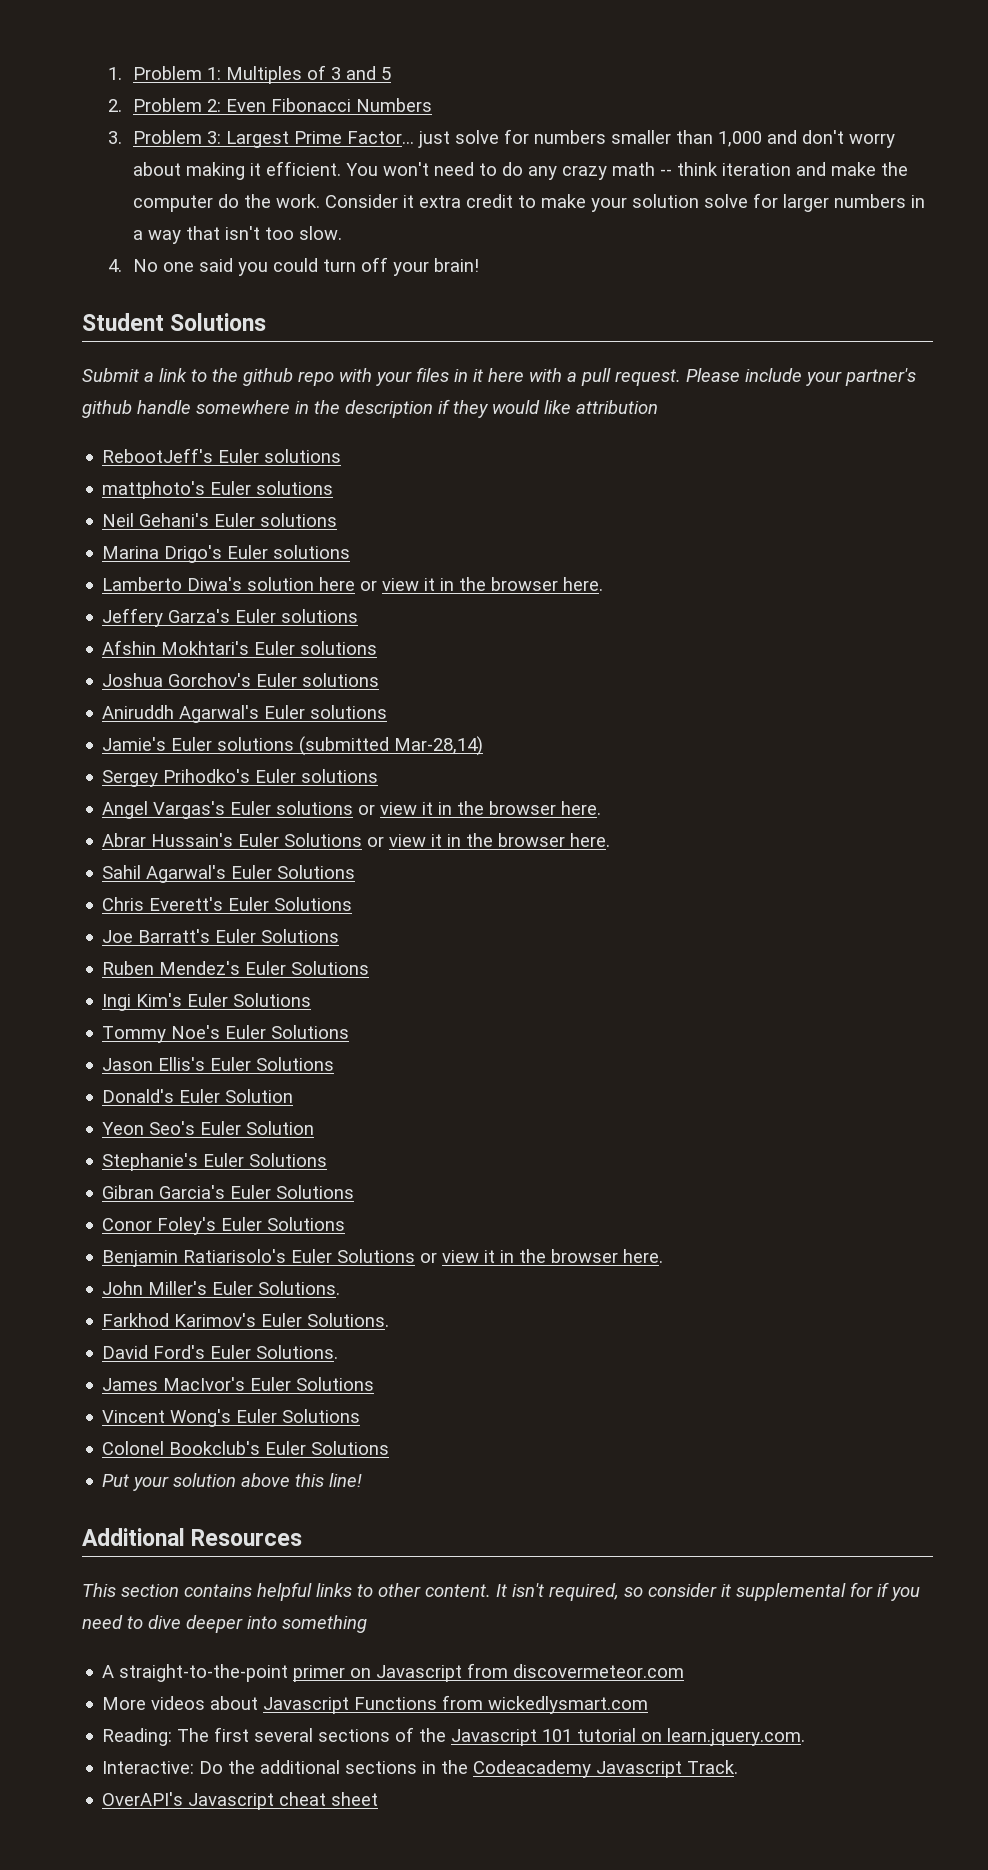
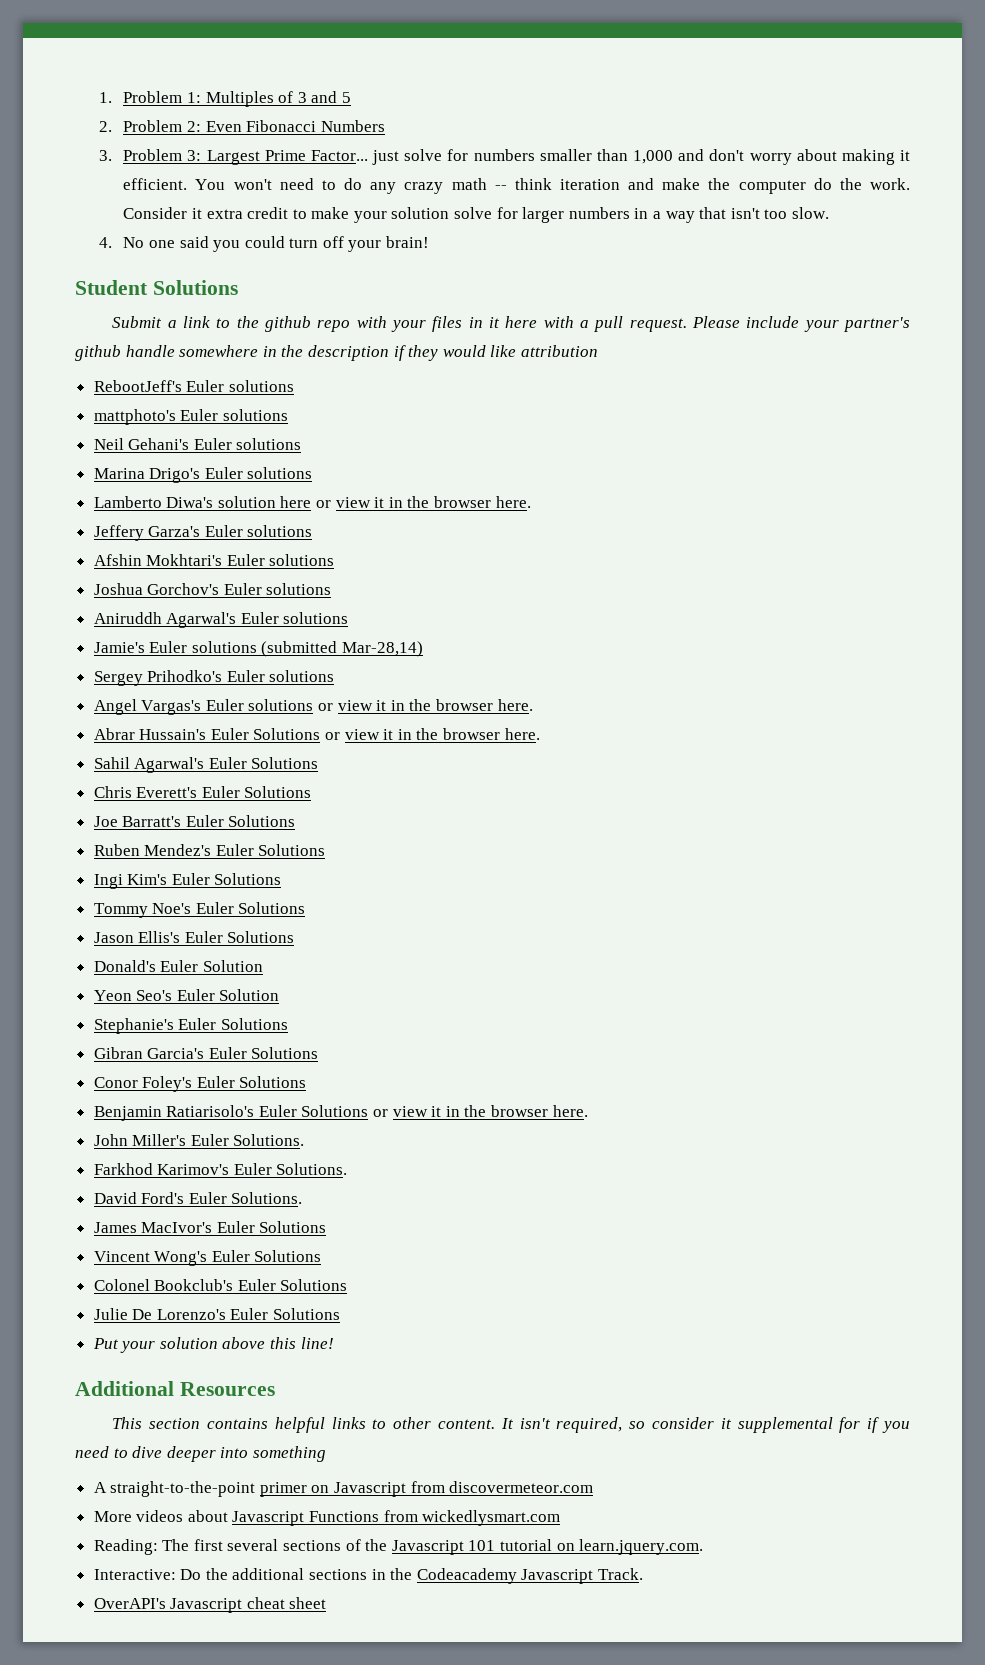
+ Julie De Lorenzo's Euler Solutions

